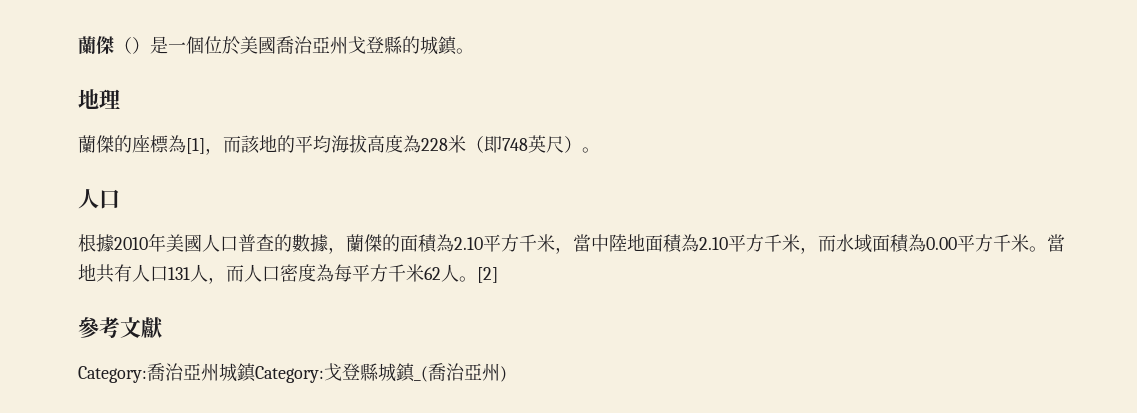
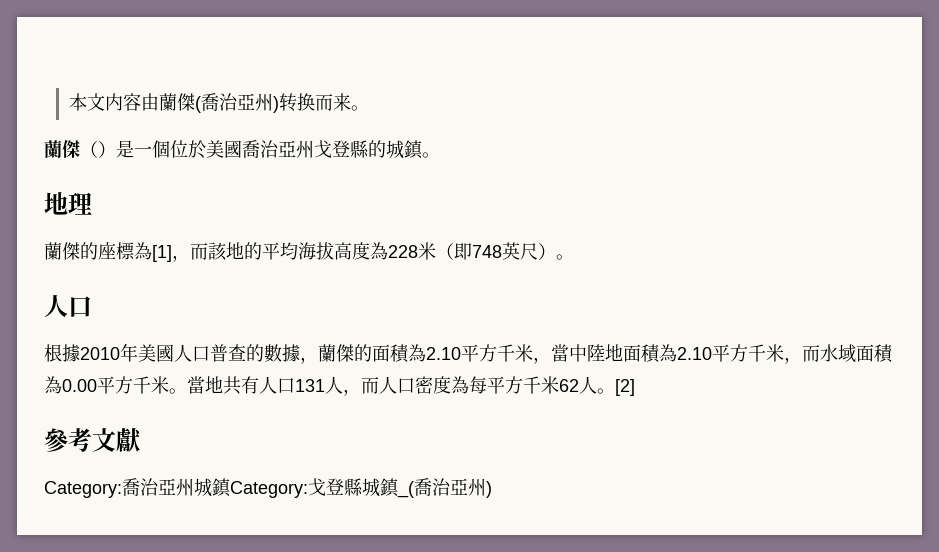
+ 本文内容由蘭傑(喬治亞州)转换而来。

